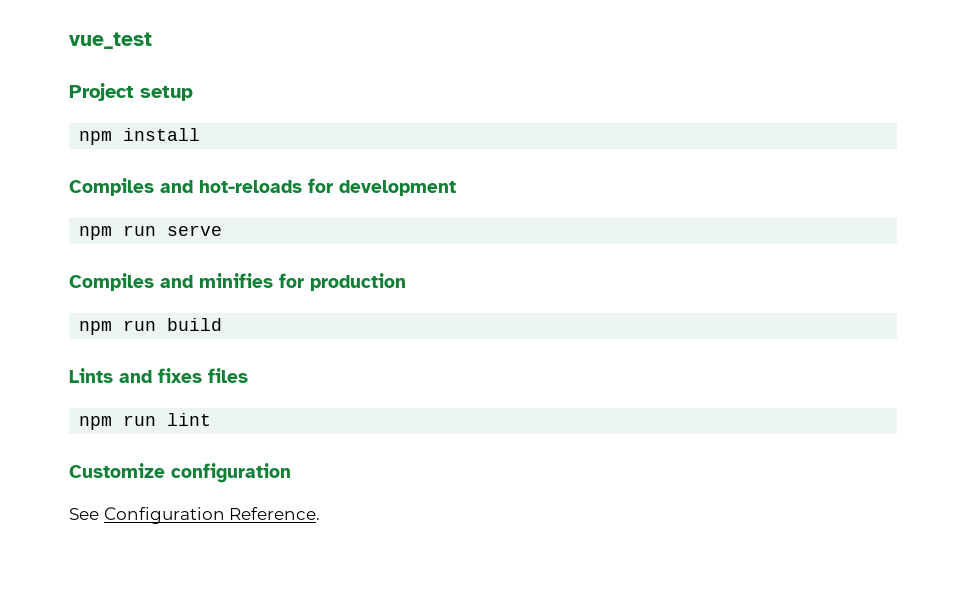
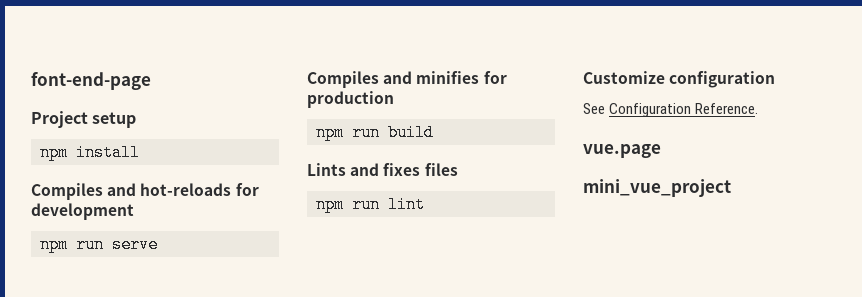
- vue_test
+ font-end-page
+ vue.page
+ mini_vue_project

